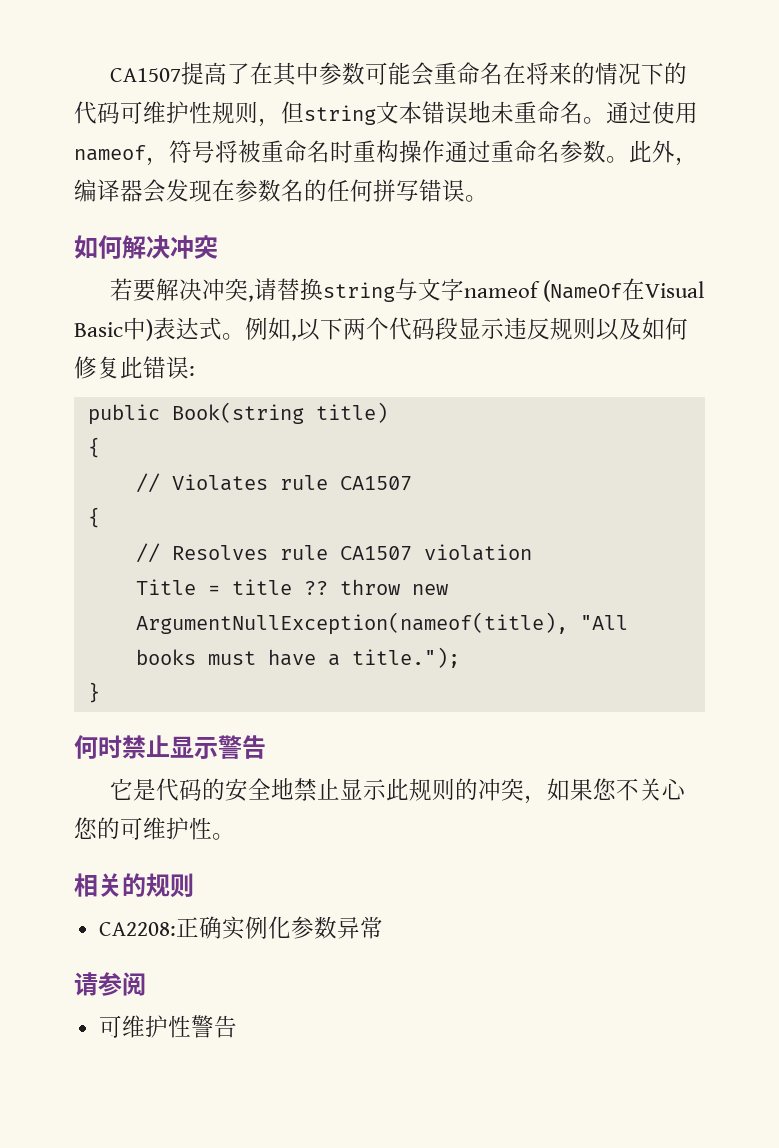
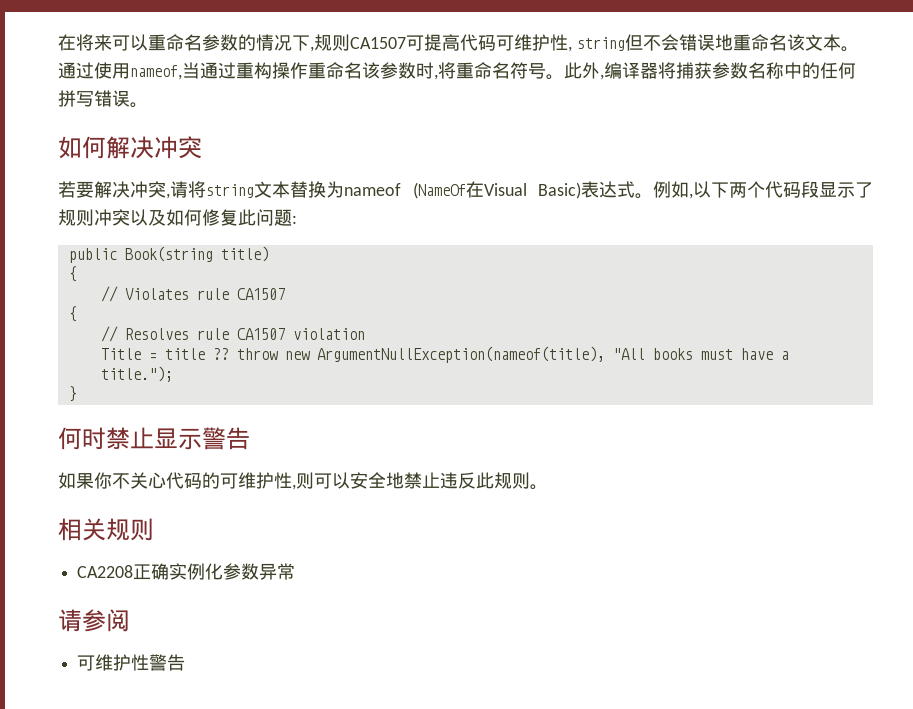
- CA1507提高了在其中参数可能会重命名在将来的情况下的代码可维护性规则，但string文本错误地未重命名。通过使用nameof，符号将被重命名时重构操作通过重命名参数。此外，编译器会发现在参数名的任何拼写错误。
+ 在将来可以重命名参数的情况下,规则CA1507可提高代码可维护性, string但不会错误地重命名该文本。通过使用nameof,当通过重构操作重命名该参数时,将重命名符号。此外,编译器将捕获参数名称中的任何拼写错误。
- 若要解决冲突,请替换string与文字nameof (NameOf在Visual Basic中)表达式。
+ 若要解决冲突,请将string文本替换为nameof (NameOf在Visual Basic)表达式。
- 例如,以下两个代码段显示违反规则以及如何修复此错误:
+ 例如,以下两个代码段显示了规则冲突以及如何修复此问题:
- 它是代码的安全地禁止显示此规则的冲突，如果您不关心您的可维护性。
+ 如果你不关心代码的可维护性,则可以安全地禁止违反此规则。
- 相关的规则
+ 相关规则
- CA2208:正确实例化参数异常
+ CA2208正确实例化参数异常

